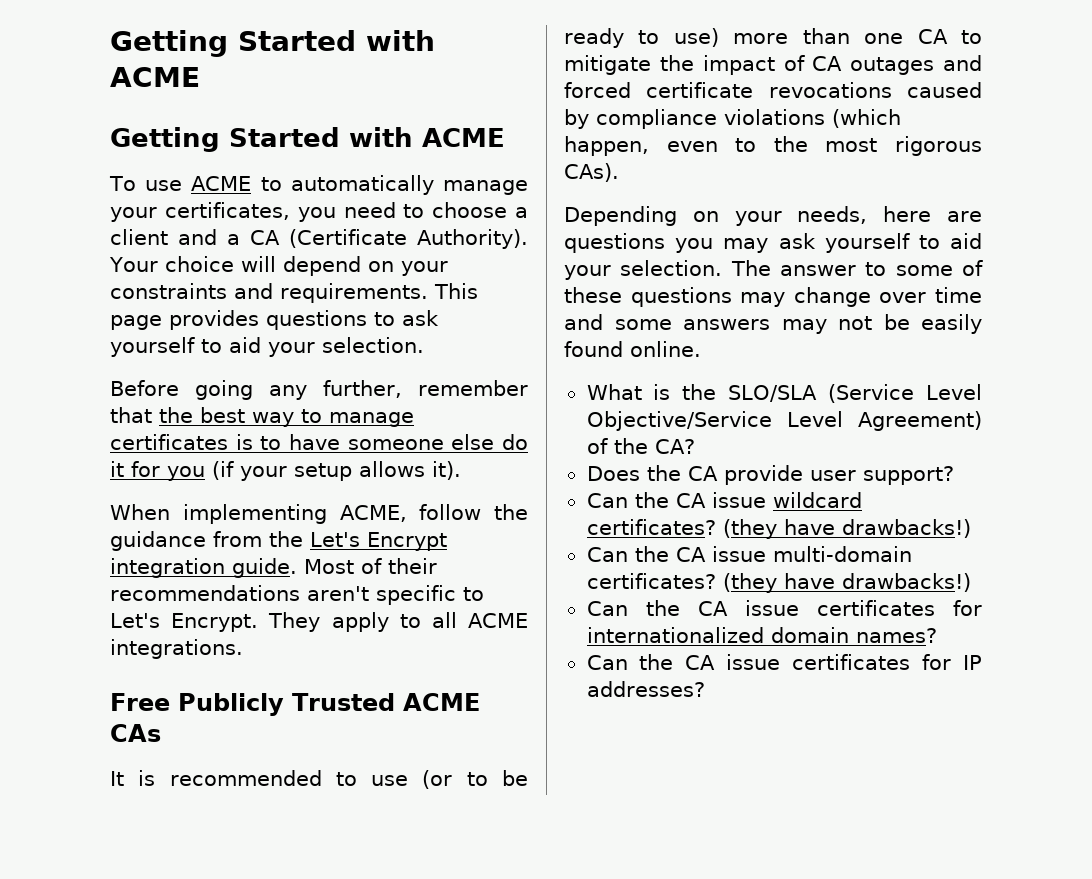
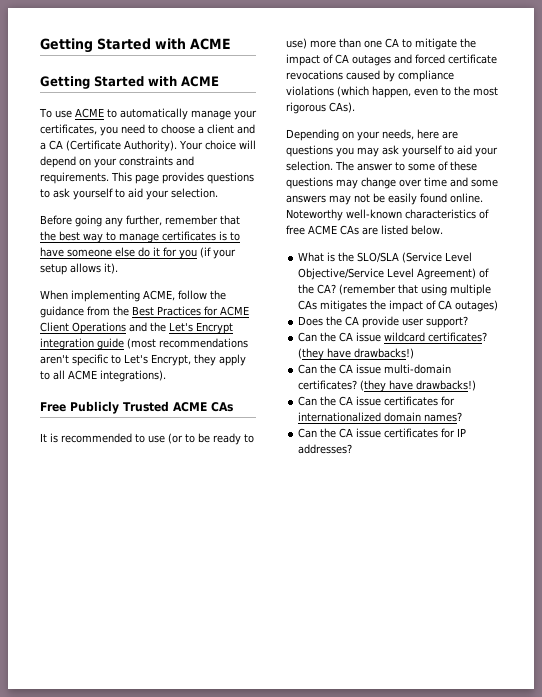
- When implementing ACME, follow the guidance from the Let's Encrypt integration guide. Most of their recommendations aren't specific to Let's Encrypt. They apply to all ACME integrations.
+ When implementing ACME, follow the guidance from the Best Practices for ACME Client Operations and the Let's Encrypt integration guide (most recommendations aren't specific to Let's Encrypt, they apply to all ACME integrations).
+ Noteworthy well-known characteristics of free ACME CAs are listed below.
+ (remember that using multiple CAs mitigates the impact of CA outages)

